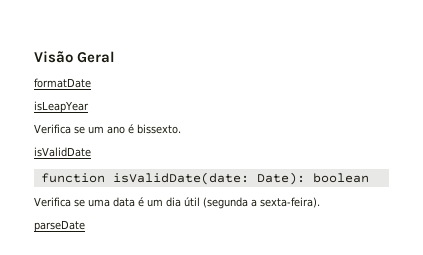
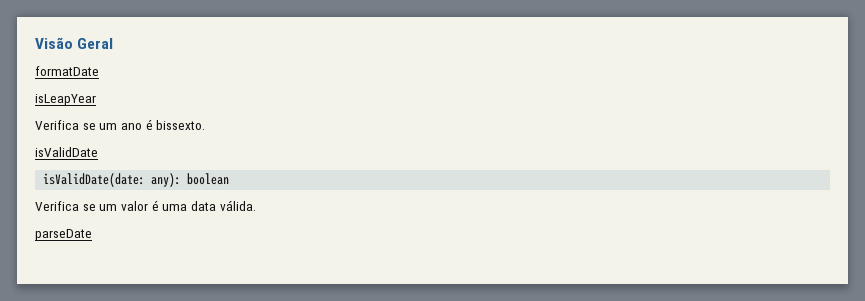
- function isValidDate(date: Date): boolean
+ isValidDate(date: any): boolean
- Verifica se uma data é um dia útil (segunda a sexta-feira).
+ Verifica se um valor é uma data válida.

